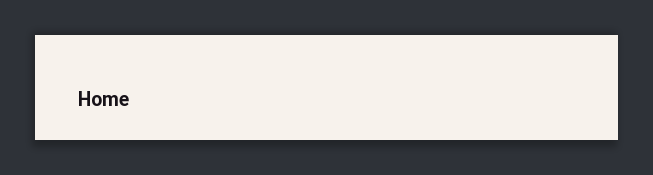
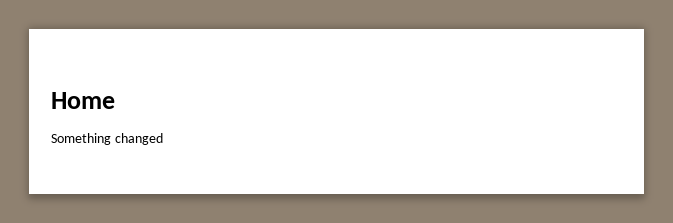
+ Something changed

